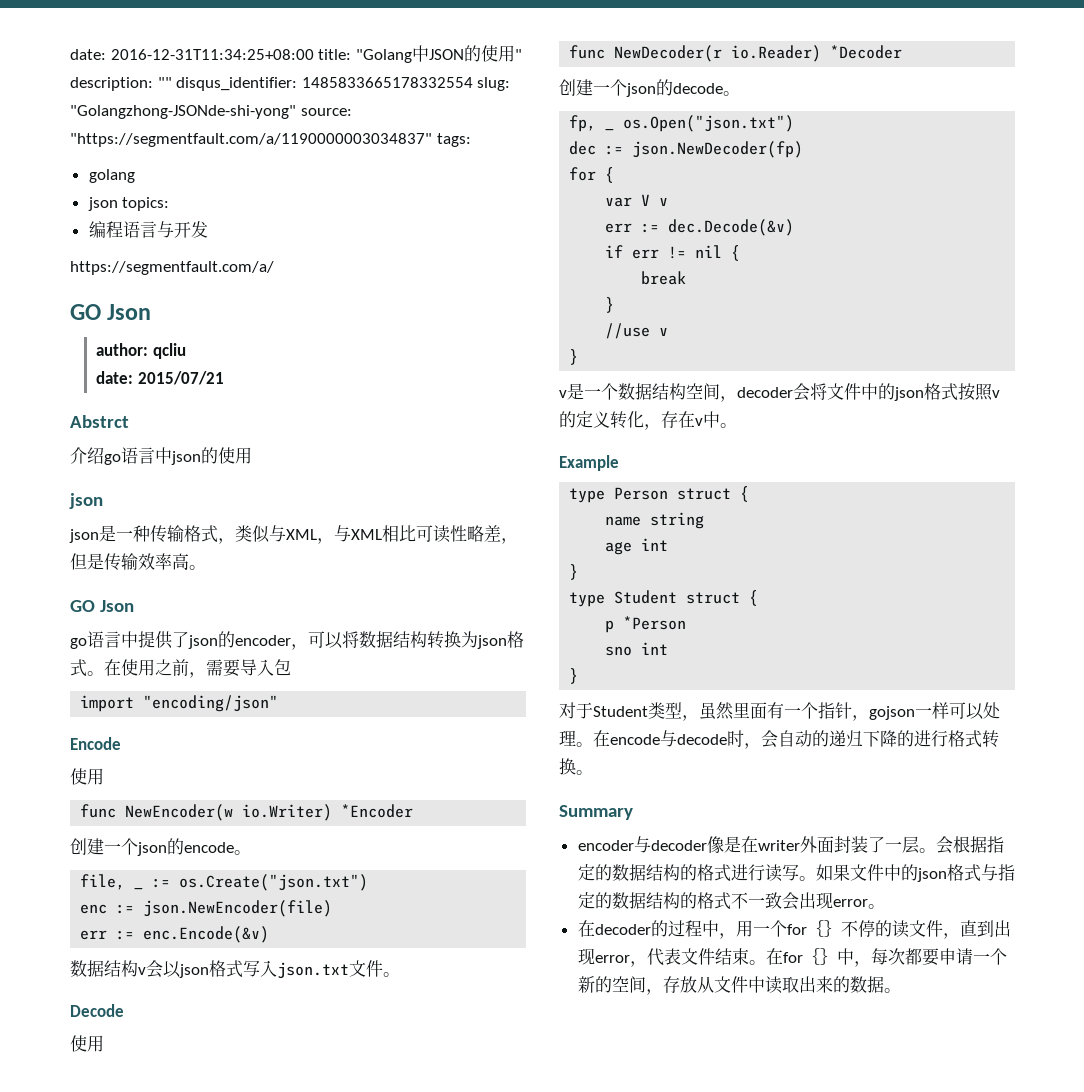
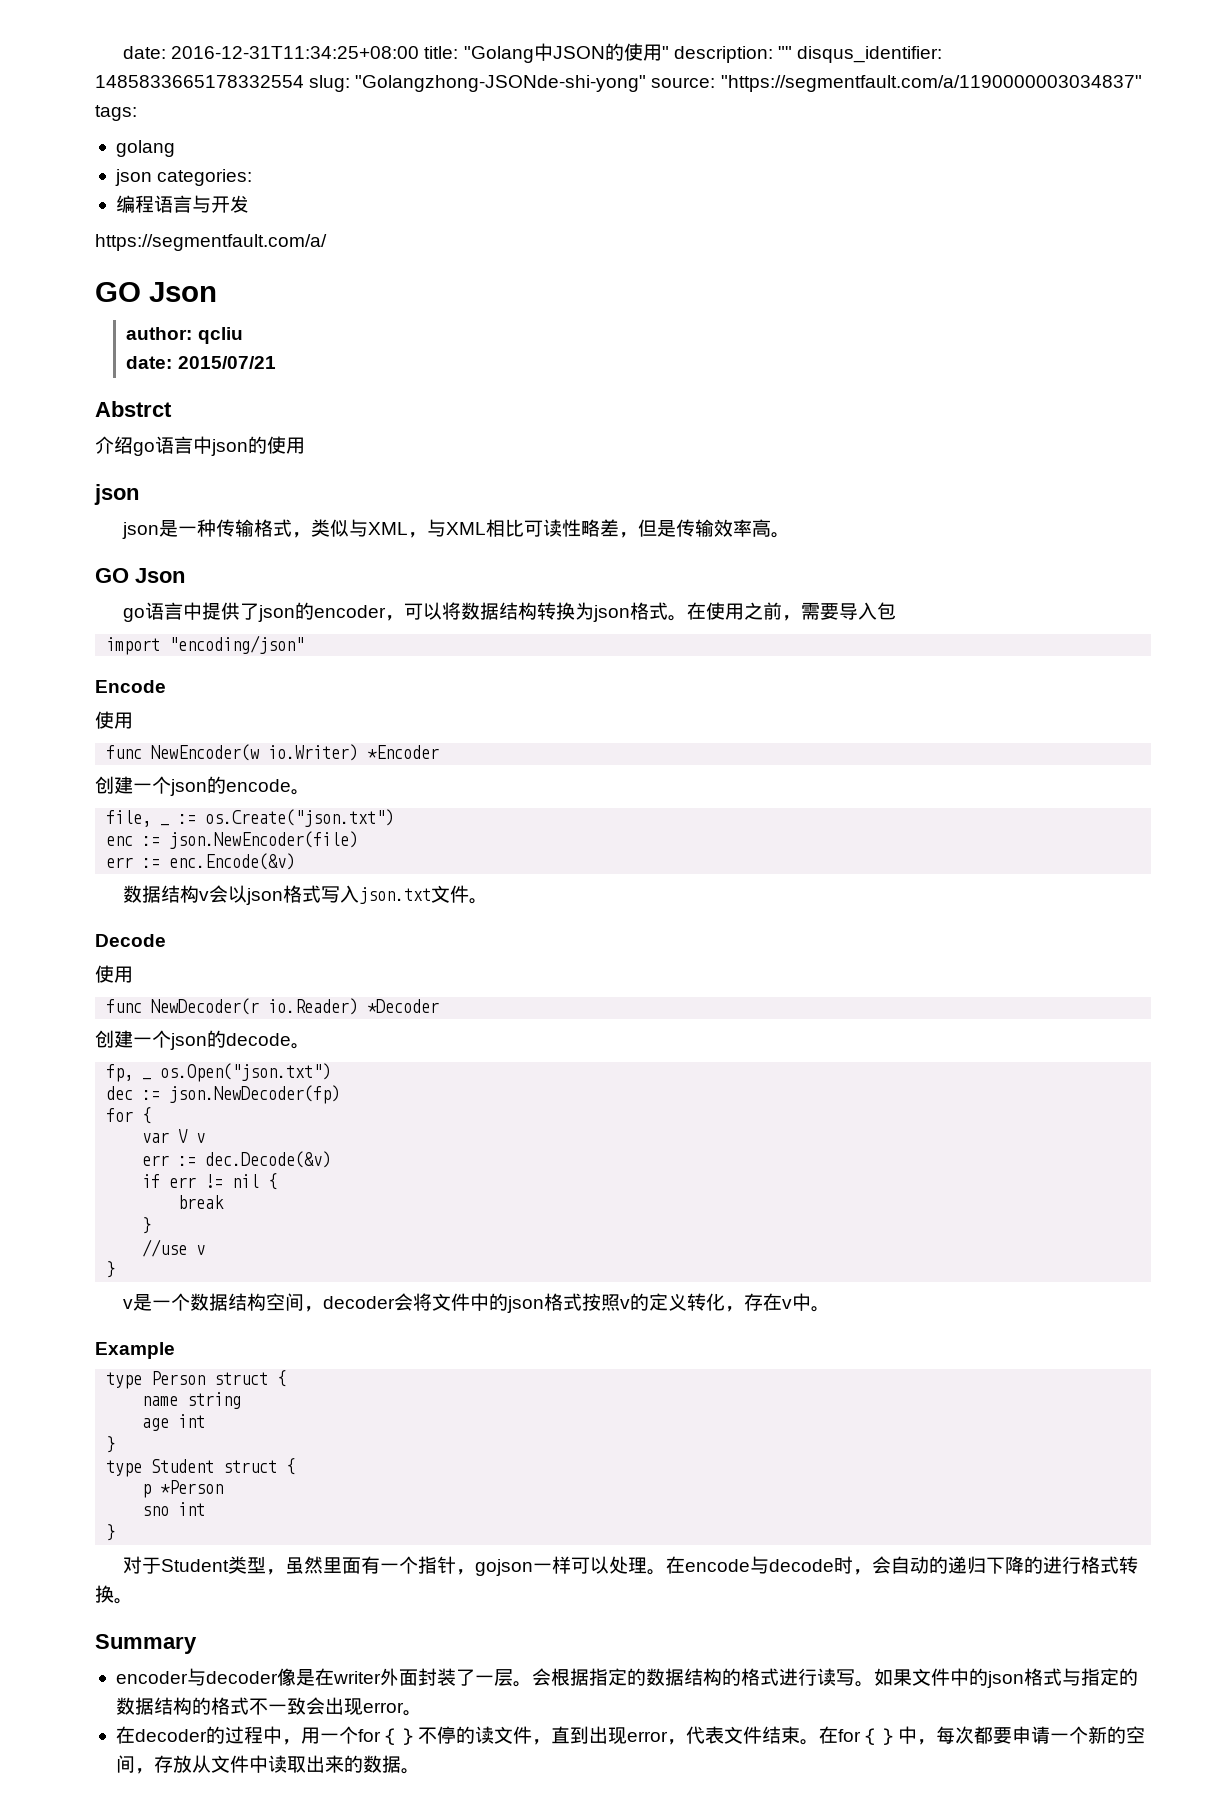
- json topics:
+ json categories:

